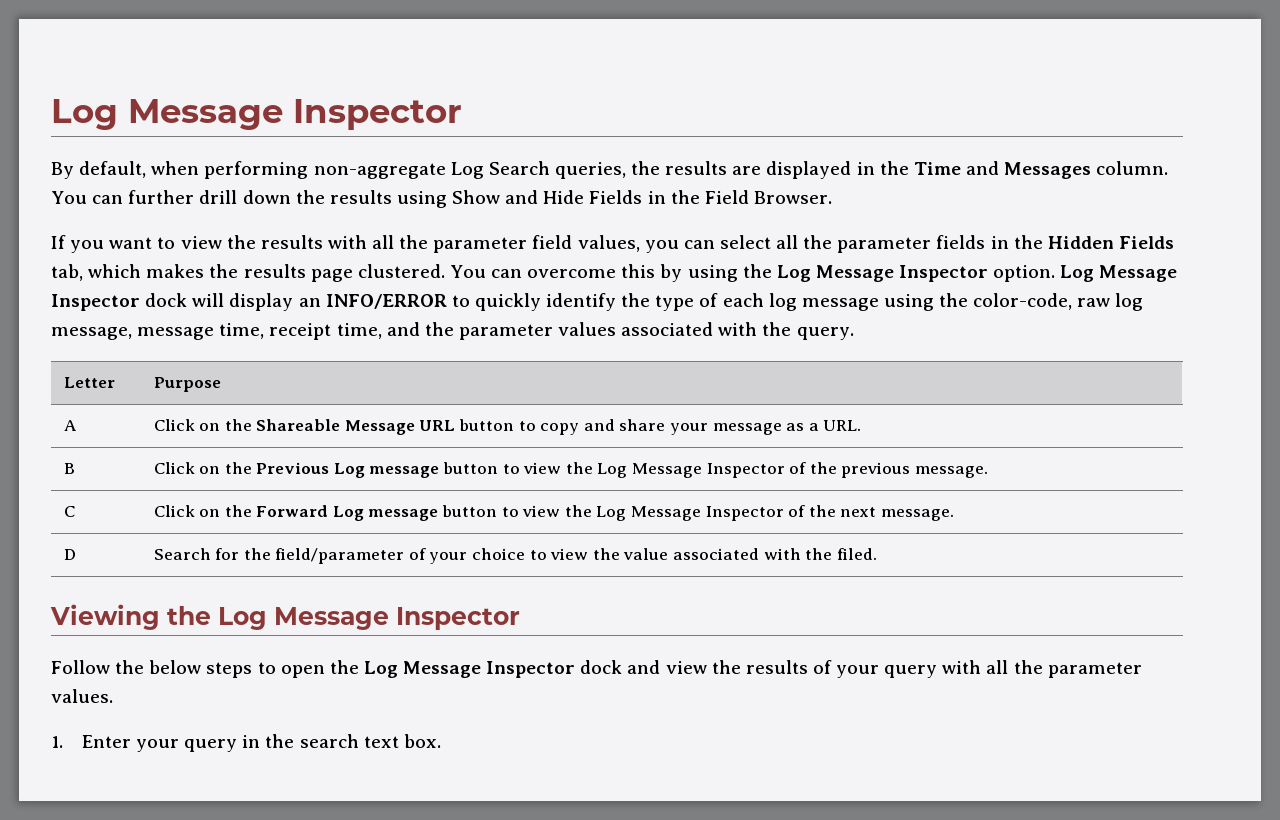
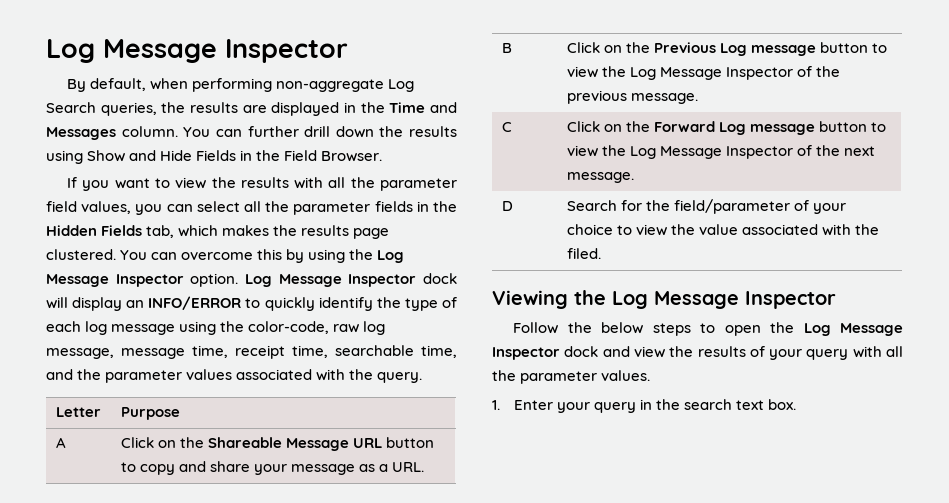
- Log Message Inspector dock will display an INFO/ERROR to quickly identify the type of each log message using the color-code, raw log message, message time, receipt time, and the parameter values associated with the query.
+ Log Message Inspector dock will display an INFO/ERROR to quickly identify the type of each log message using the color-code, raw log message, message time, receipt time, searchable time, and the parameter values associated with the query.

